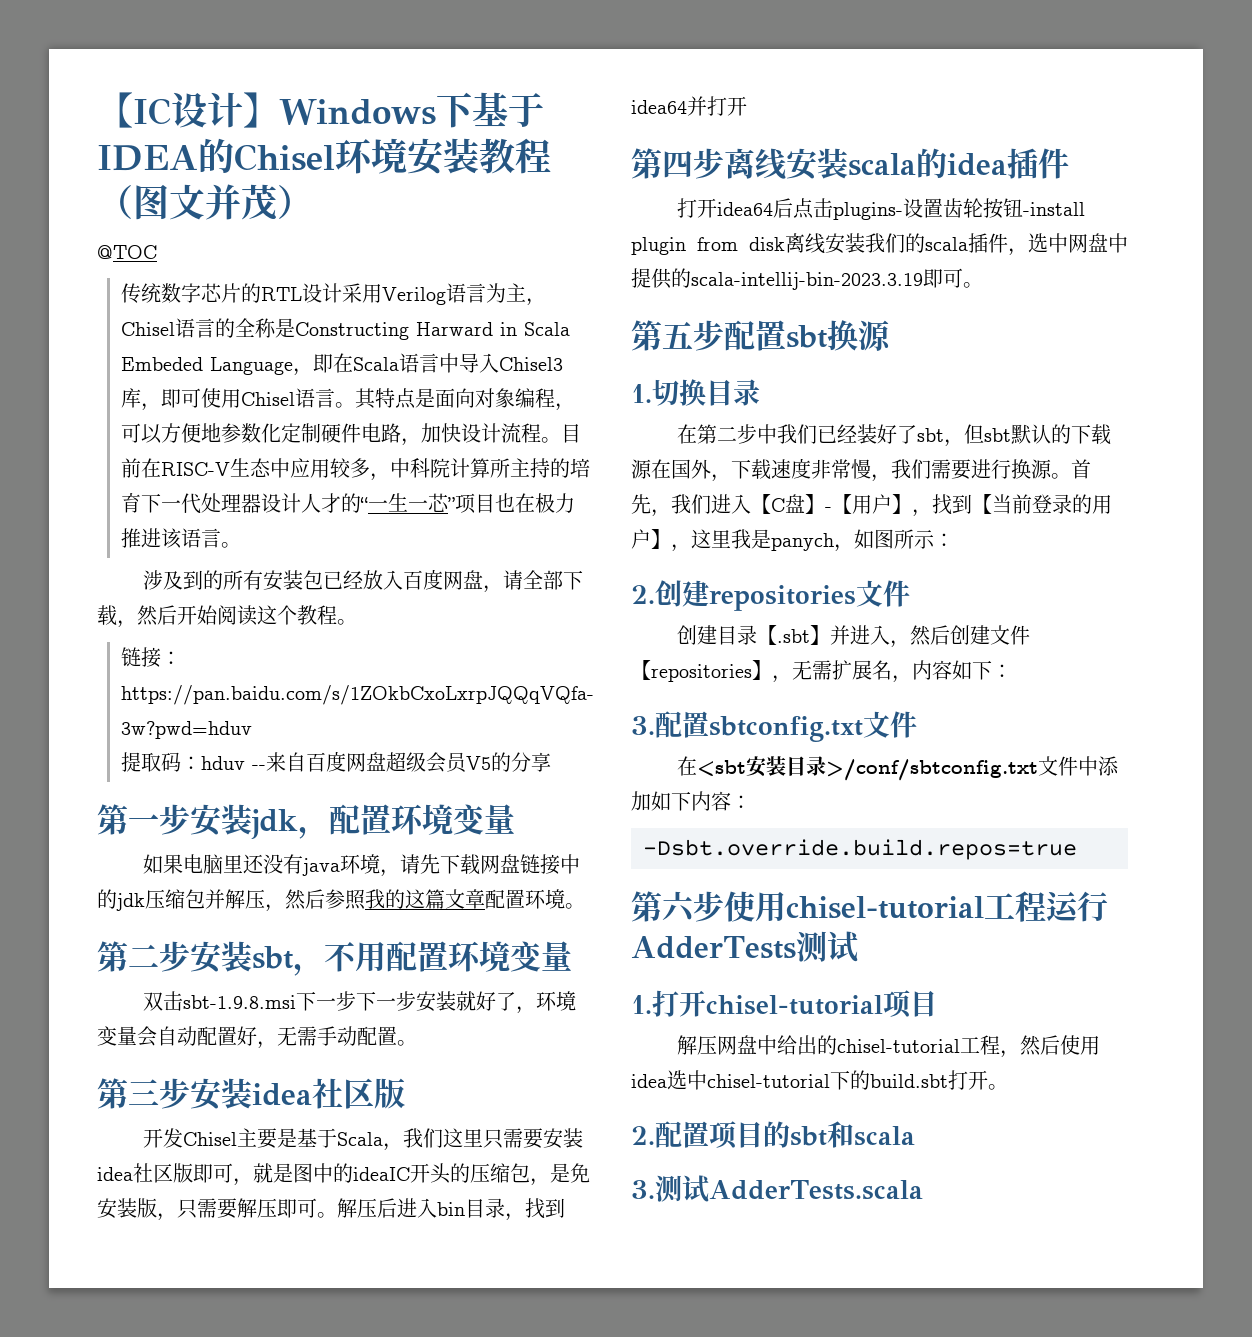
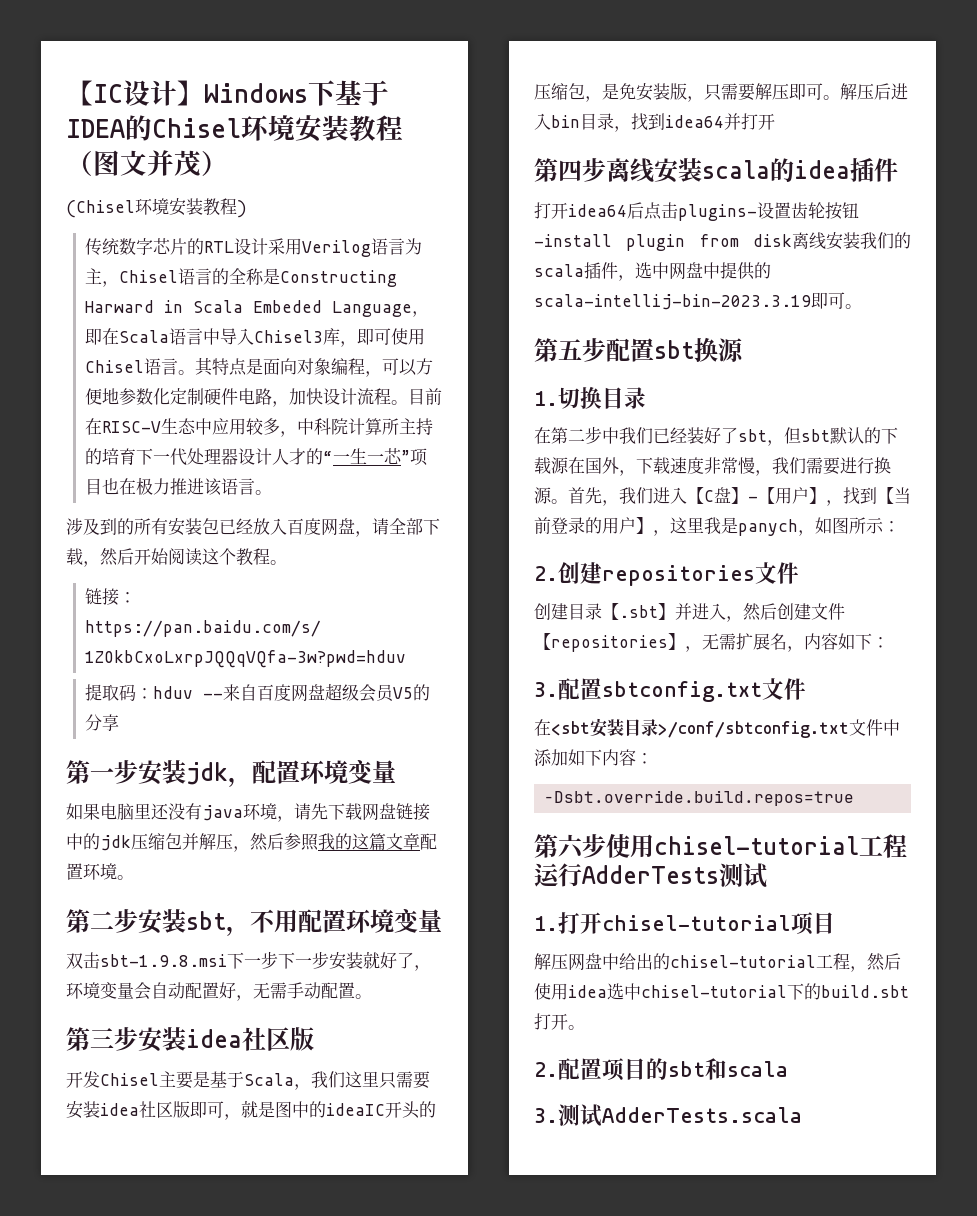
- @TOC
+ (Chisel环境安装教程)

